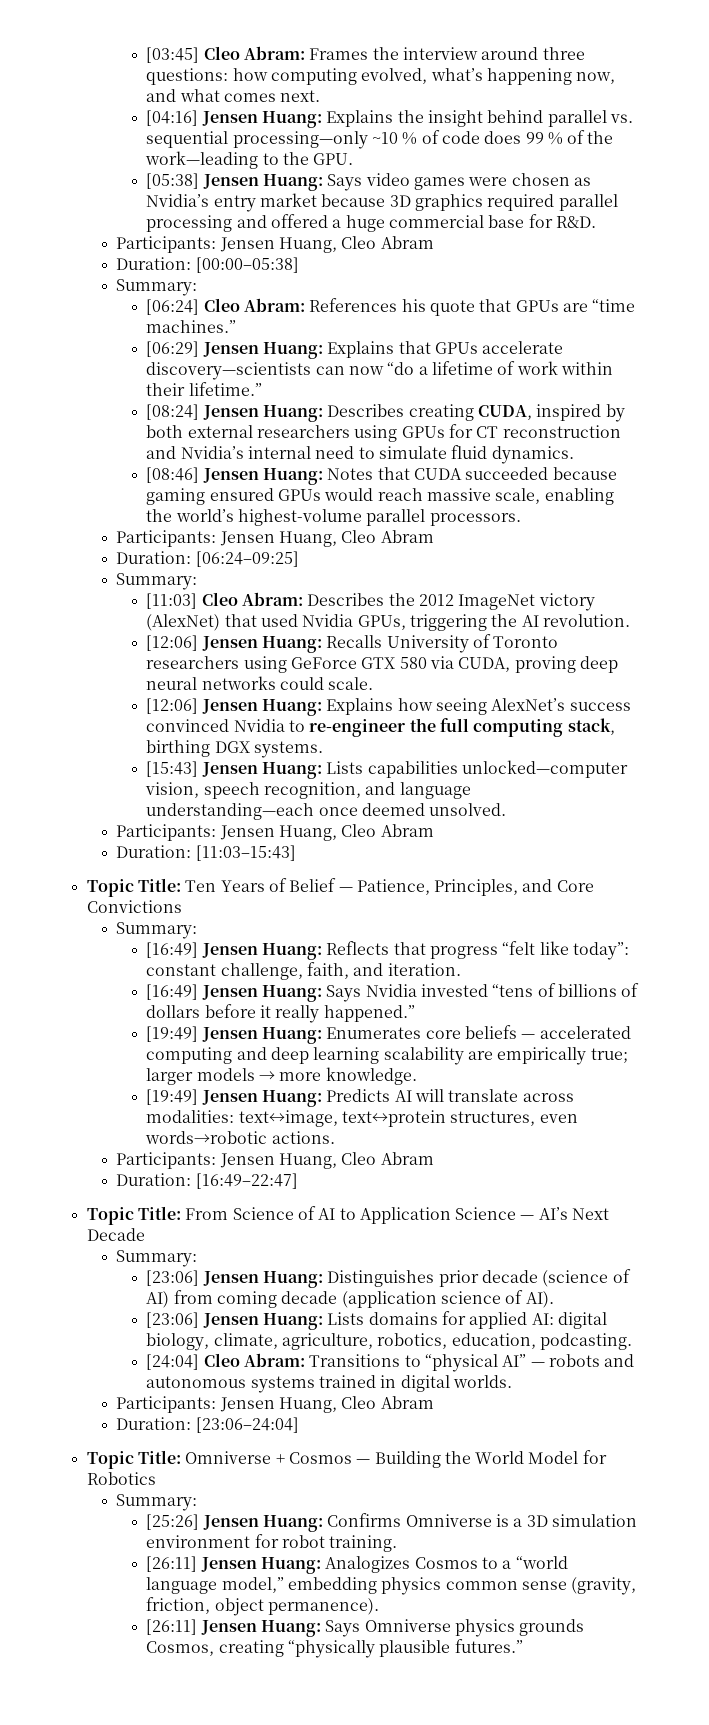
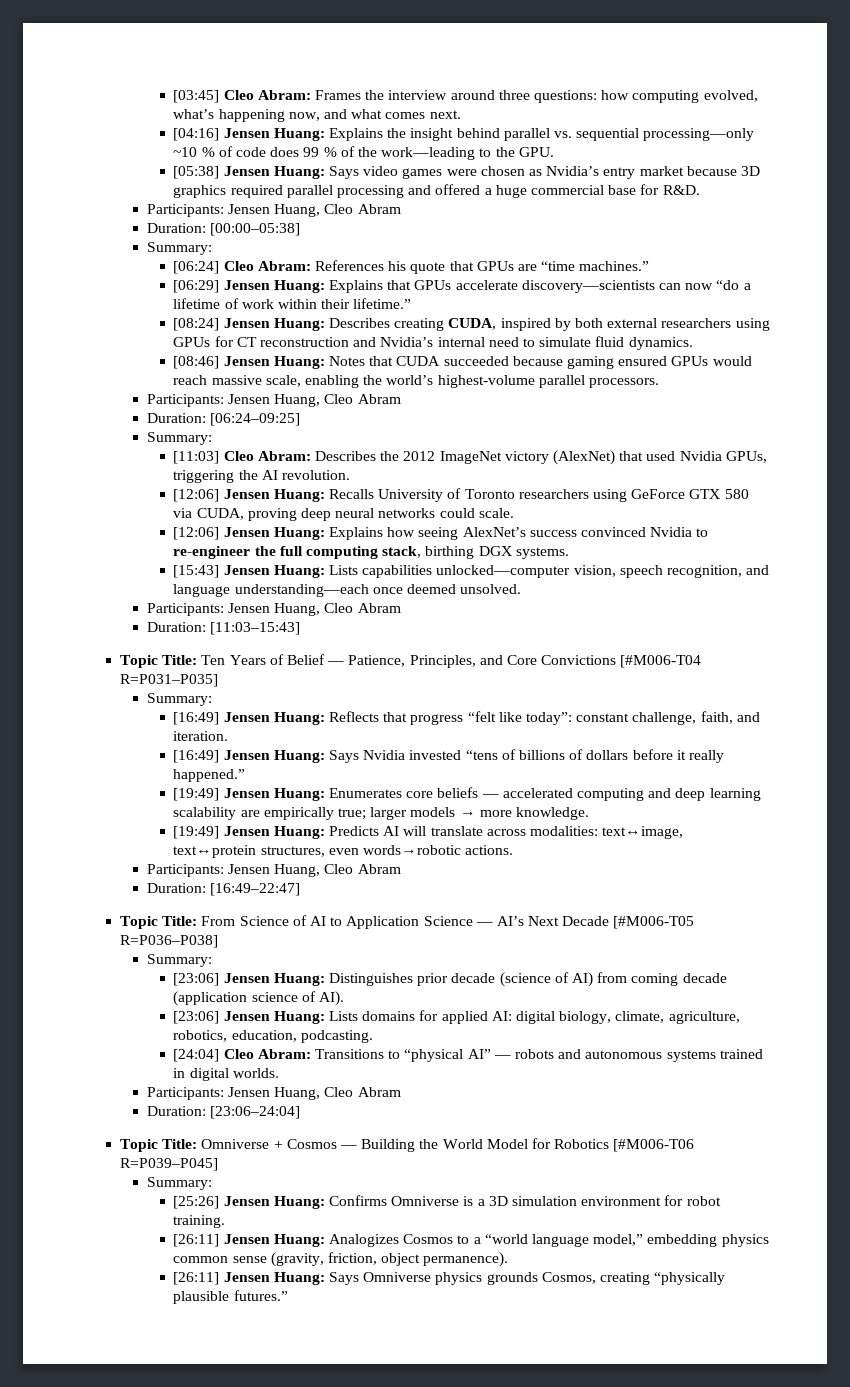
- Topic Title: Ten Years of Belief — Patience, Principles, and Core Convictions
+ Topic Title: Ten Years of Belief — Patience, Principles, and Core Convictions [#M006-T04 R=P031–P035]
- Topic Title: From Science of AI to Application Science — AI’s Next Decade
+ Topic Title: From Science of AI to Application Science — AI’s Next Decade [#M006-T05 R=P036–P038]
- Topic Title: Omniverse + Cosmos — Building the World Model for Robotics
+ Topic Title: Omniverse + Cosmos — Building the World Model for Robotics [#M006-T06 R=P039–P045]

